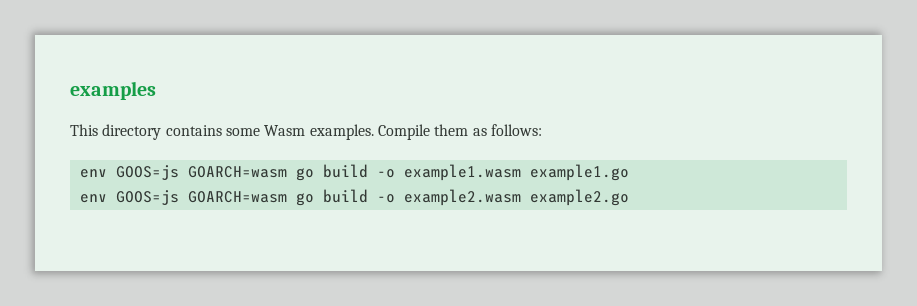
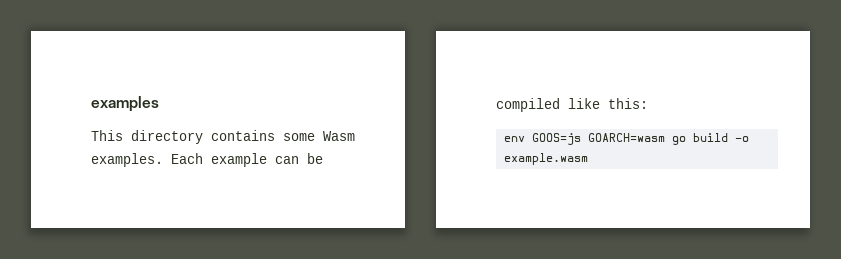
- Compile them as follows:
- env GOOS=js GOARCH=wasm go build -o example1.wasm example1.go
- env GOOS=js GOARCH=wasm go build -o example2.wasm example2.go
+ Each example can be compiled like this:
+ env GOOS=js GOARCH=wasm go build -o example.wasm

